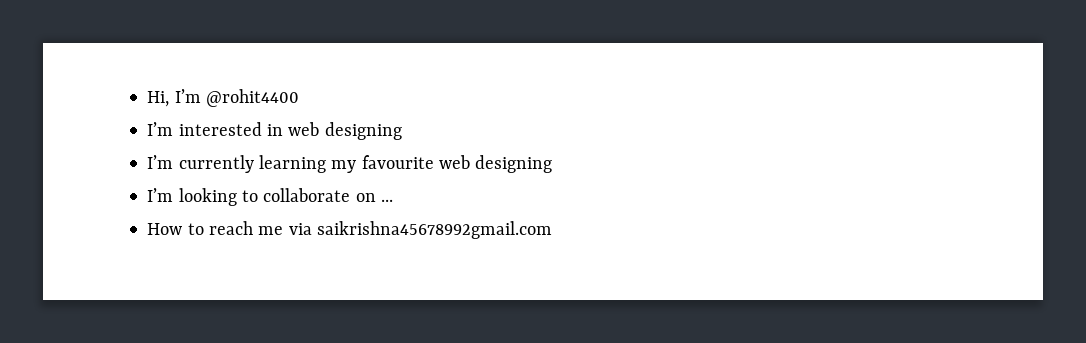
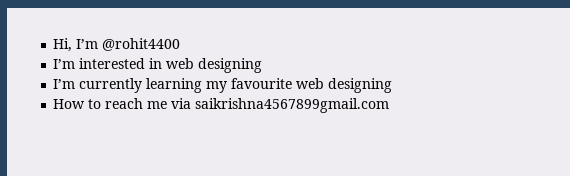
- I’m looking to collaborate on ...
- How to reach me via saikrishna45678992gmail.com
+ How to reach me via saikrishna4567899gmail.com

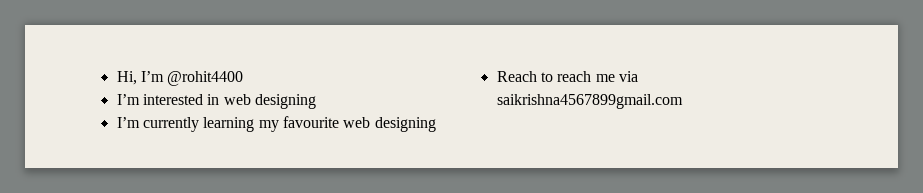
- How to reach me via saikrishna4567899gmail.com
+ Reach to reach me via saikrishna4567899gmail.com

